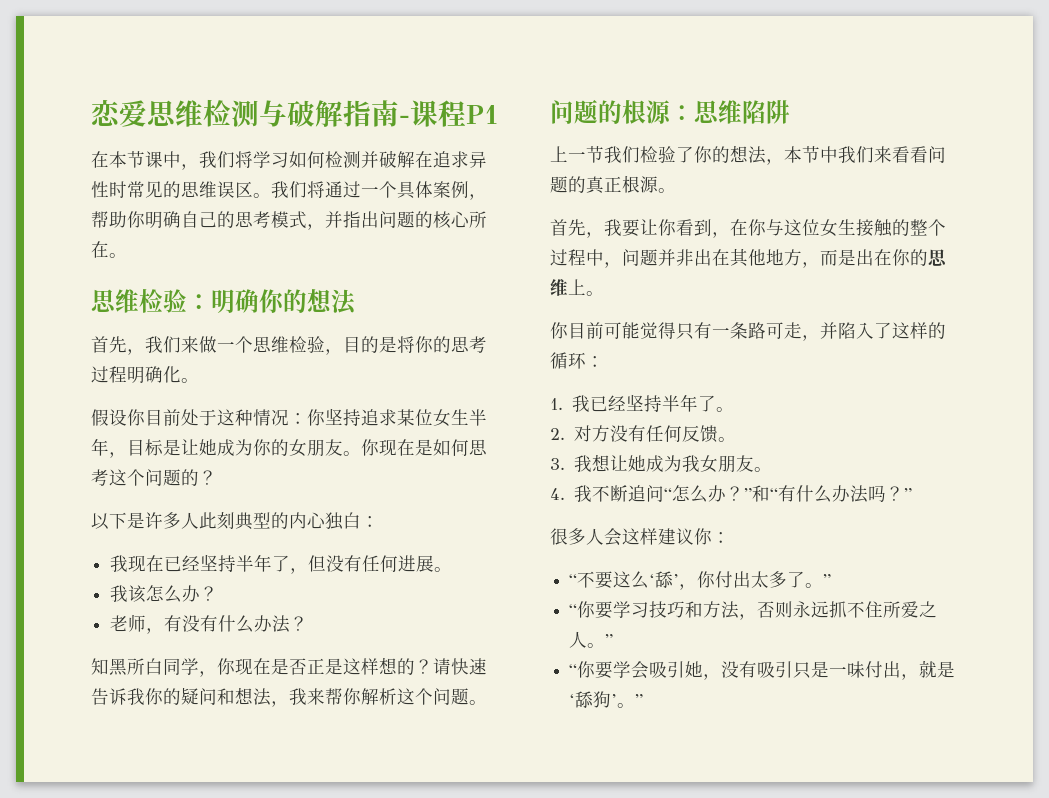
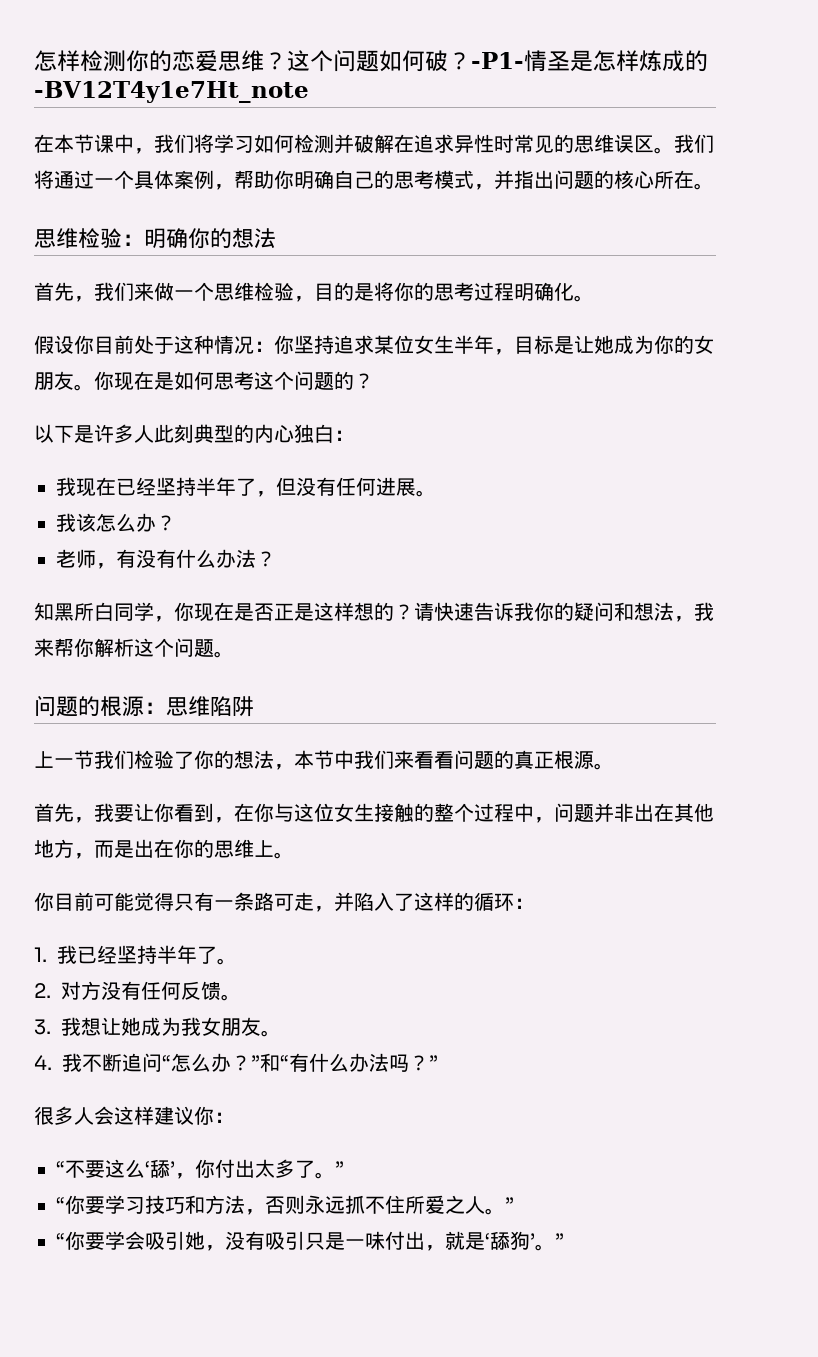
- 恋爱思维检测与破解指南-课程P1
+ 怎样检测你的恋爱思维？这个问题如何破？-P1-情圣是怎样炼成的-BV12T4y1e7Ht_note

